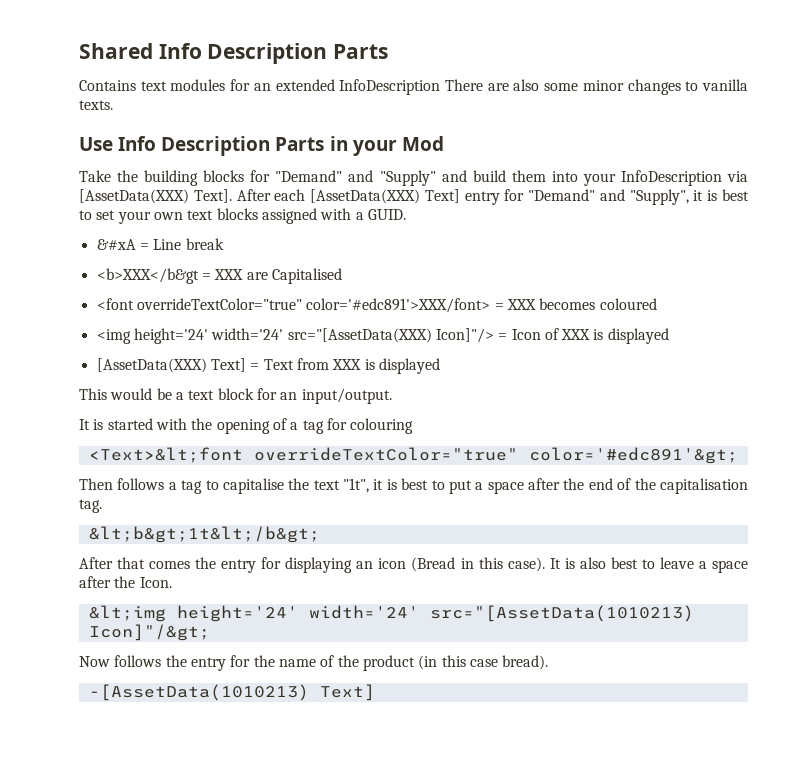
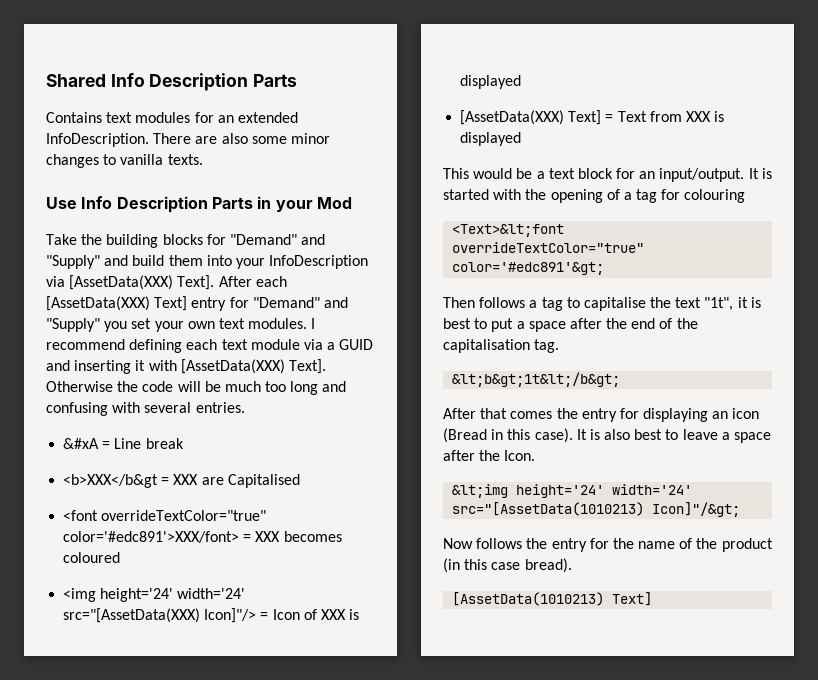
- Contains text modules for an extended InfoDescription There are also some minor changes to vanilla texts.
+ Contains text modules for an extended InfoDescription. There are also some minor changes to vanilla texts.
- After each [AssetData(XXX) Text] entry for "Demand" and "Supply", it is best to set your own text blocks assigned with a GUID.
+ After each [AssetData(XXX) Text] entry for "Demand" and "Supply" you set your own text modules. I recommend defining each text module via a GUID and inserting it with [AssetData(XXX) Text]. Otherwise the code will be much too long and confusing with several entries.
- This would be a text block for an input/output.
- It is started with the opening of a tag for colouring
+ This would be a text block for an input/output. It is started with the opening of a tag for colouring
- -[AssetData(1010213) Text]
+ [AssetData(1010213) Text]

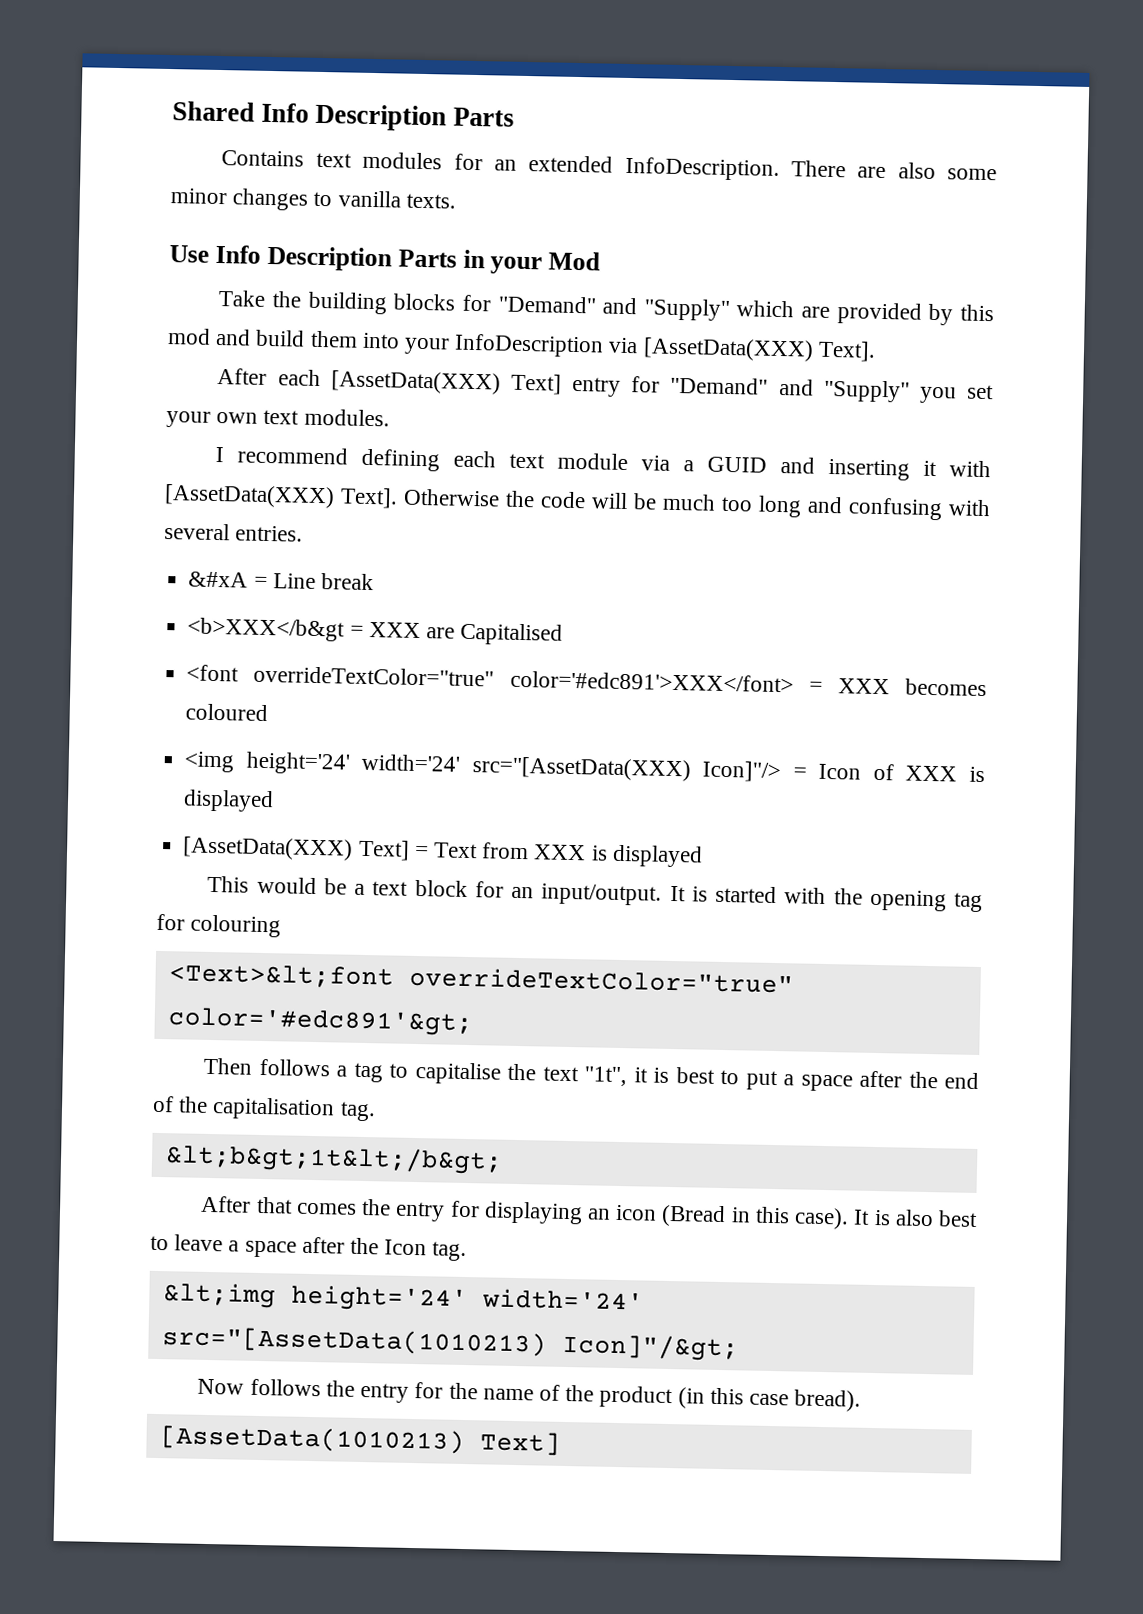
- Take the building blocks for "Demand" and "Supply" and build them into your InfoDescription via [AssetData(XXX) Text]. After each [AssetData(XXX) Text] entry for "Demand" and "Supply" you set your own text modules. I recommend defining each text module via a GUID and inserting it with [AssetData(XXX) Text].
+ Take the building blocks for "Demand" and "Supply" which are provided by this mod and build them into your InfoDescription via [AssetData(XXX) Text].
+ After each [AssetData(XXX) Text] entry for "Demand" and "Supply" you set your own text modules.
+ I recommend defining each text module via a GUID and inserting it with [AssetData(XXX) Text].
- <font overrideTextColor="true" color='#edc891'>XXX/font> = XXX becomes coloured
+ <font overrideTextColor="true" color='#edc891'>XXX</font> = XXX becomes coloured
- It is started with the opening of a tag for colouring
+ It is started with the opening tag for colouring
- It is also best to leave a space after the Icon.
+ It is also best to leave a space after the Icon tag.

